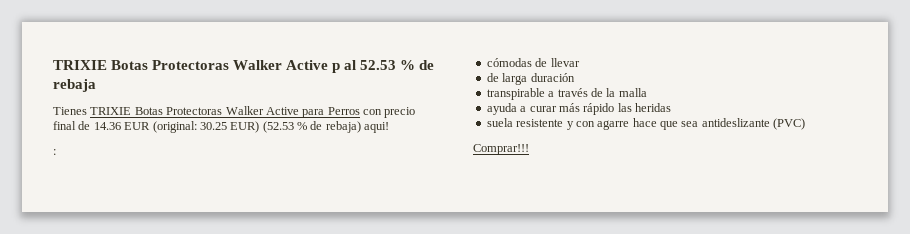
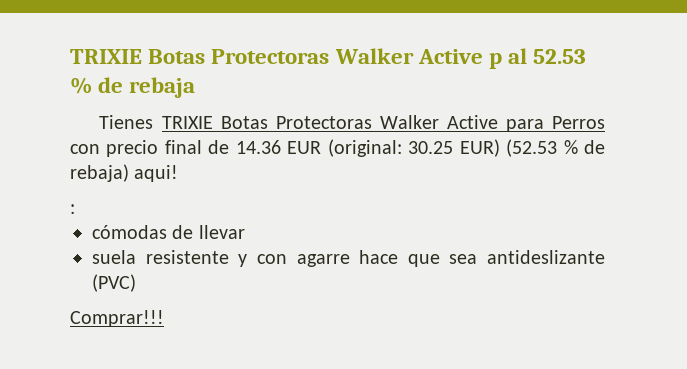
- de larga duración
- transpirable a través de la malla
- ayuda a curar más rápido las heridas

